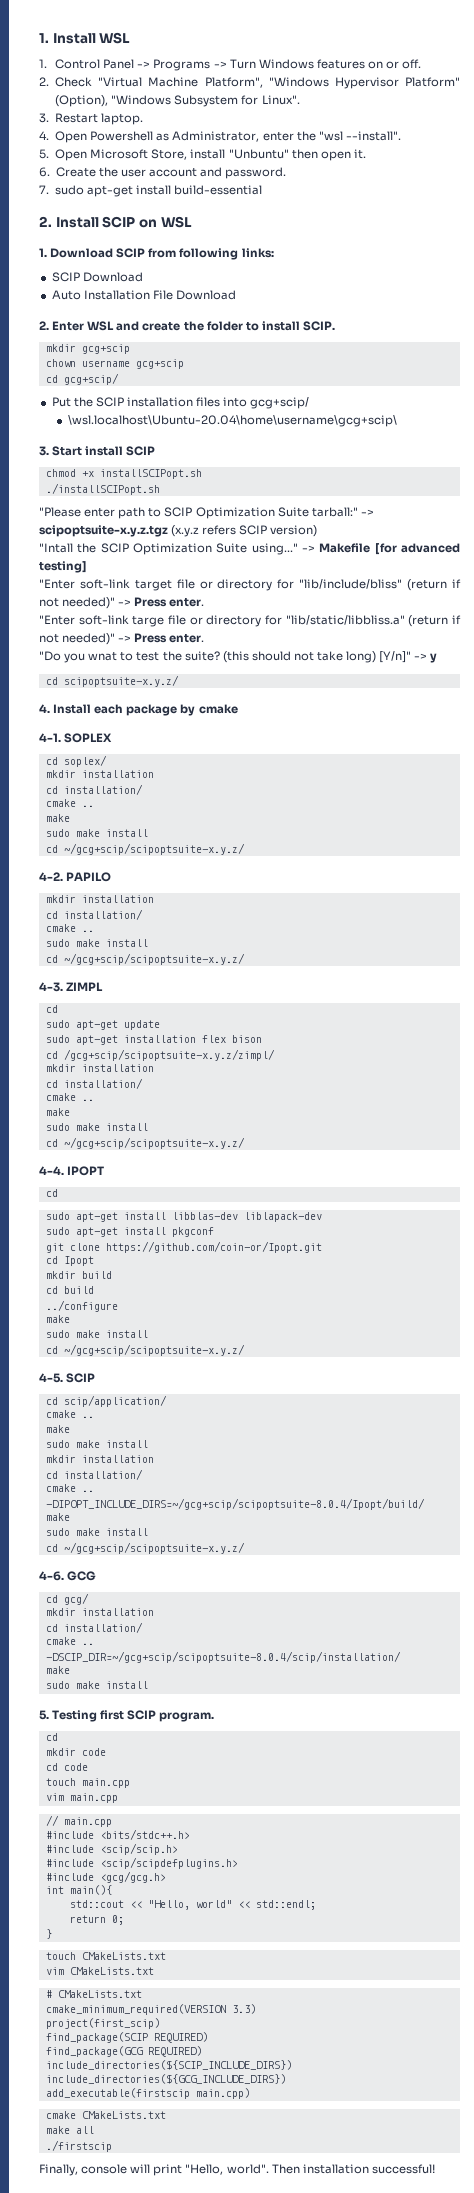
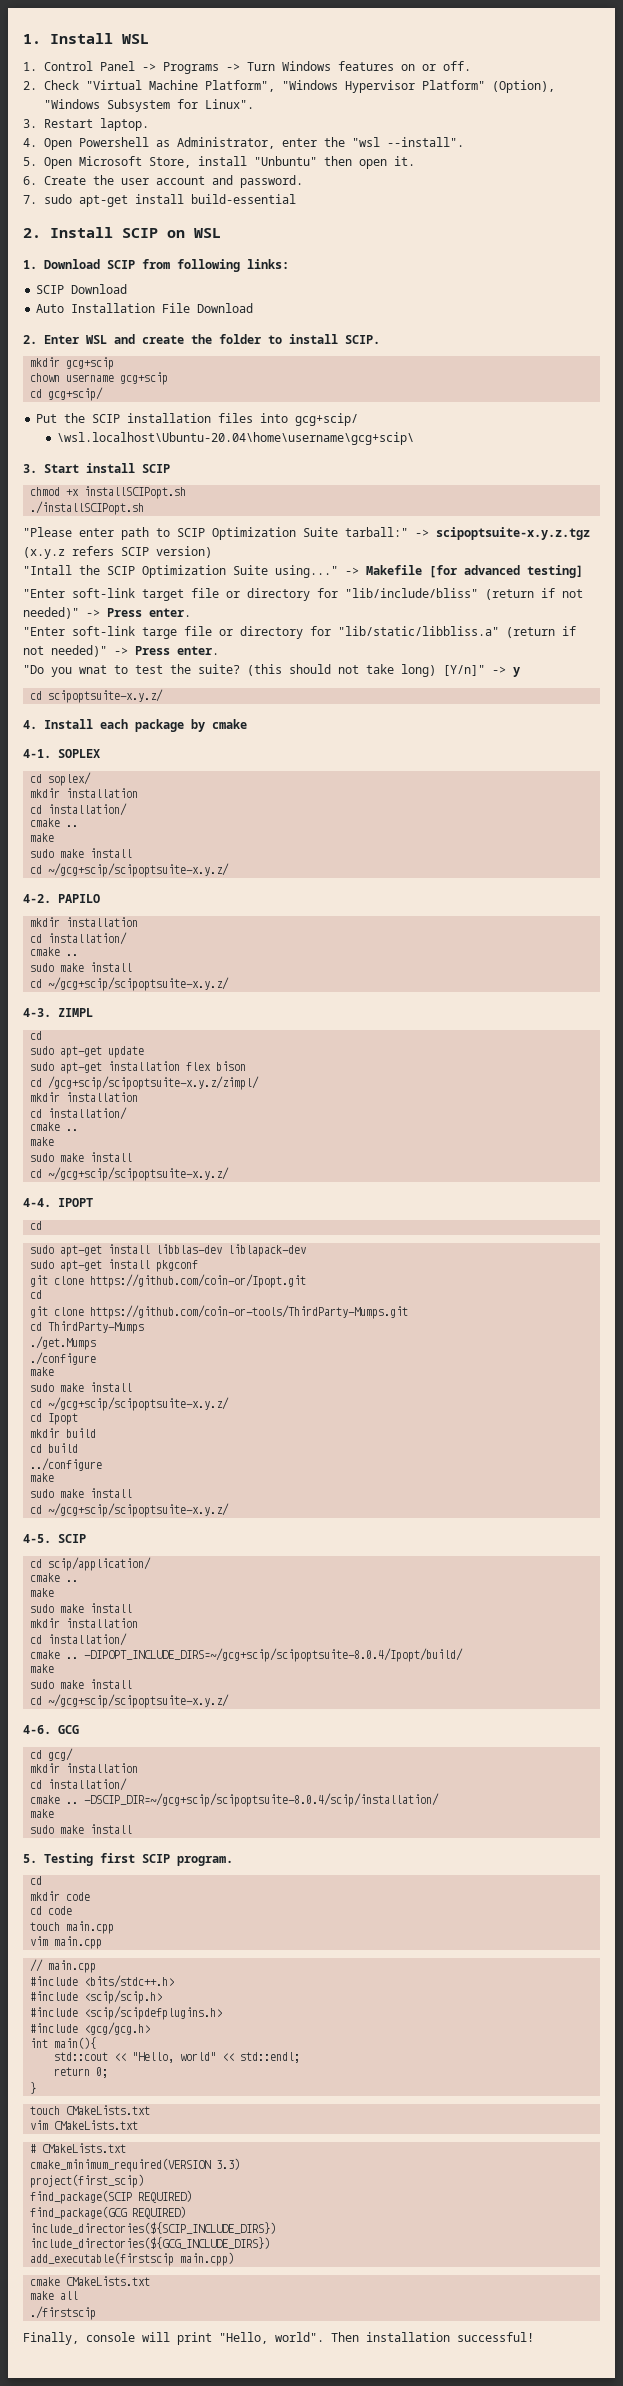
  git clone https://github.com/coin-or/Ipopt.git
+ cd
+ git clone https://github.com/coin-or-tools/ThirdParty-Mumps.git
+ cd ThirdParty-Mumps
+ ./get.Mumps
+ ./configure
+ make
+ sudo make install
+ cd ~/gcg+scip/scipoptsuite-x.y.z/

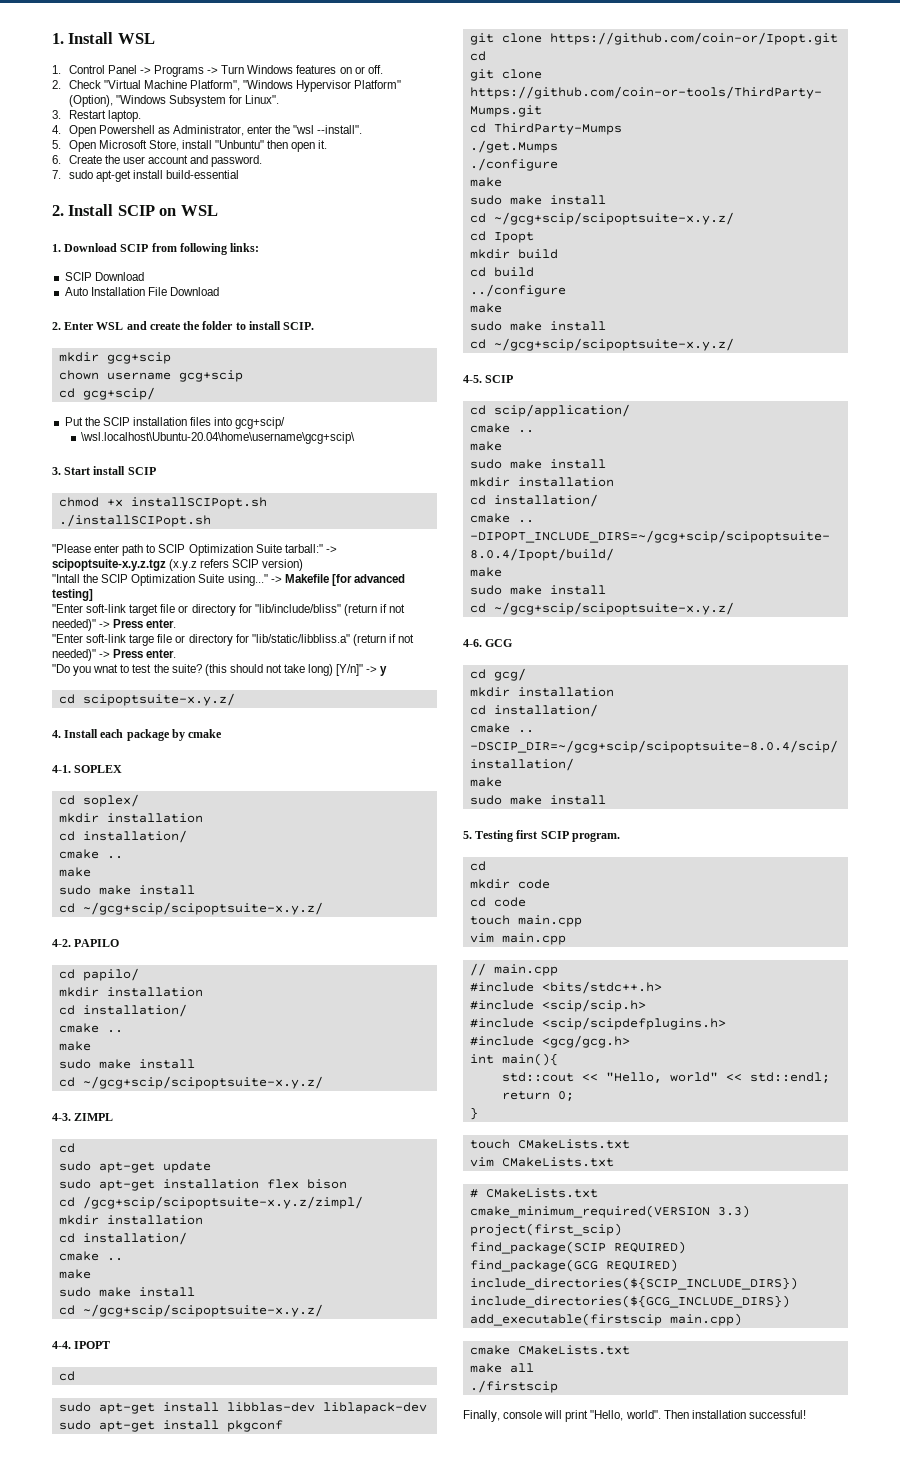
  PAPILO
+ cd papilo/
  mkdir installation
  cd installation/
  cmake ..
+ make

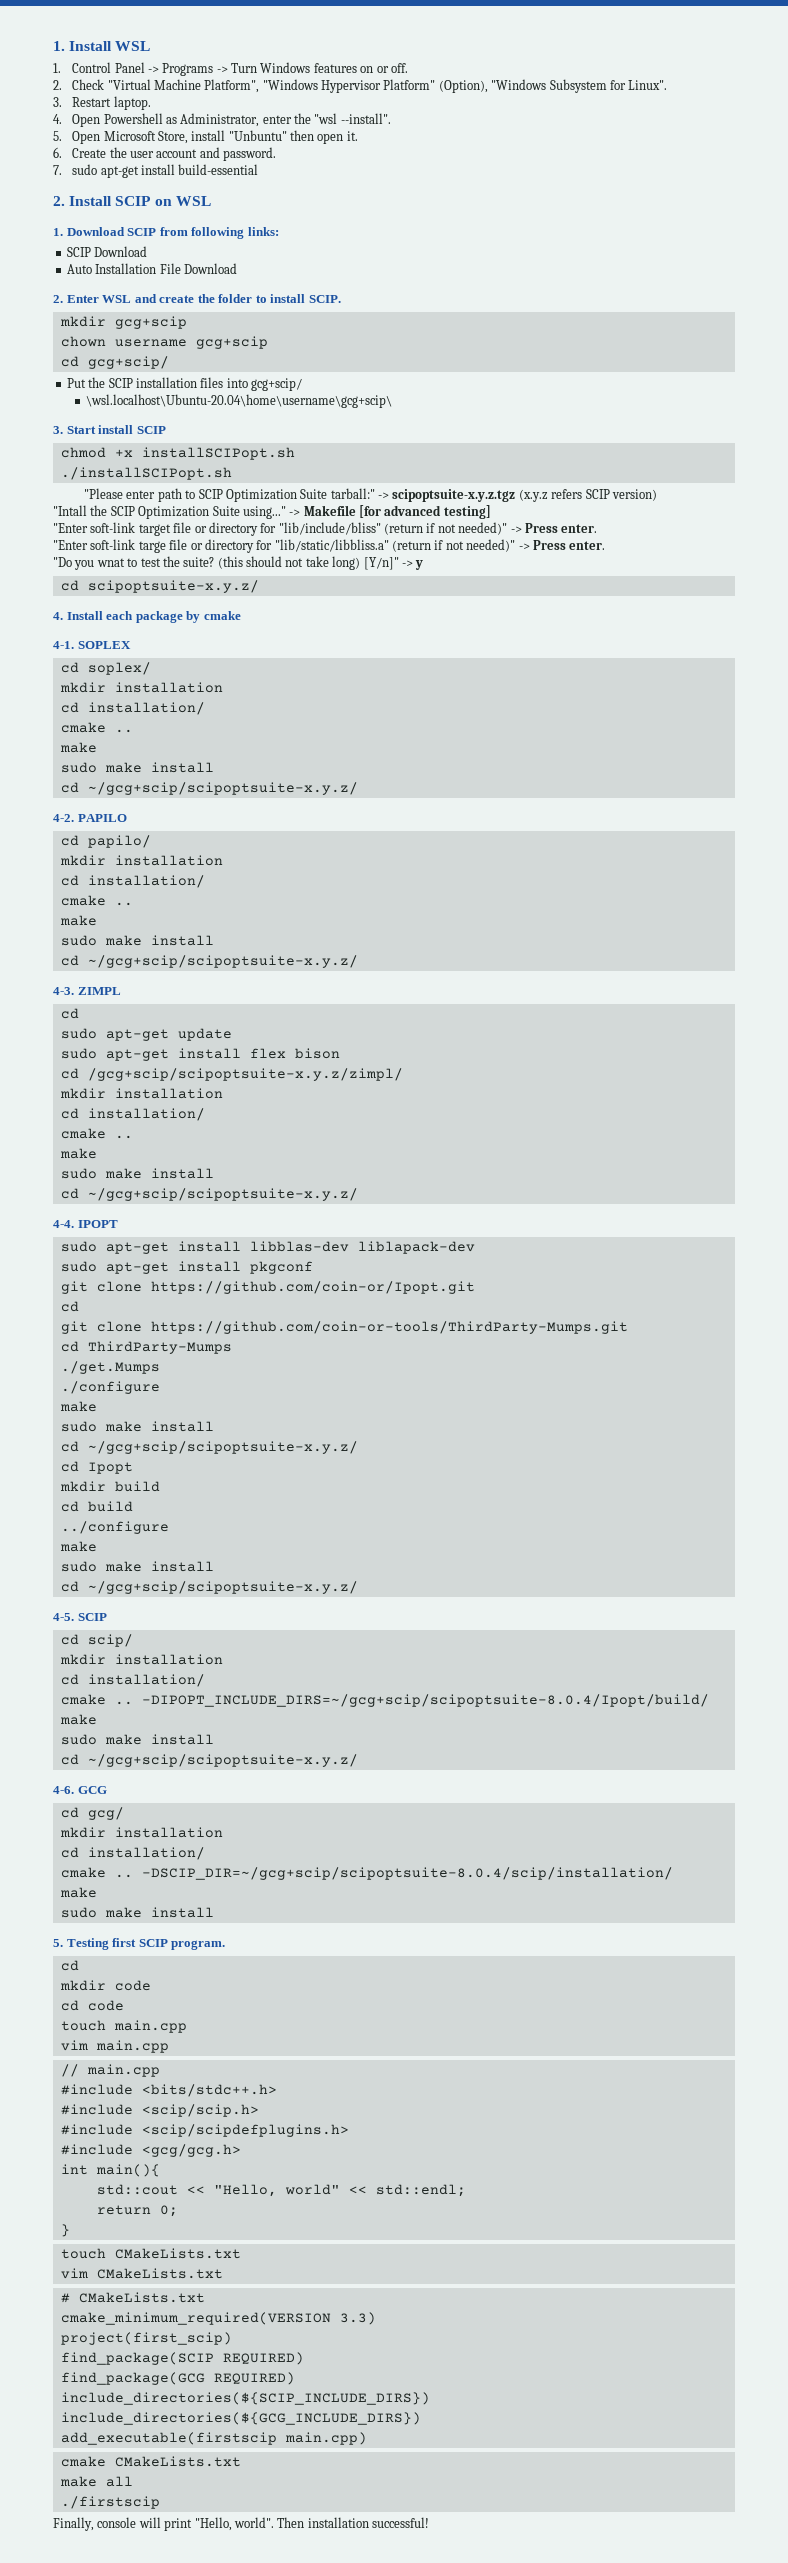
- sudo apt-get installation flex bison
+ sudo apt-get install flex bison
  IPOPT
- cd
- cd scip/application/
- cmake ..
- make
- sudo make install
+ cd scip/

